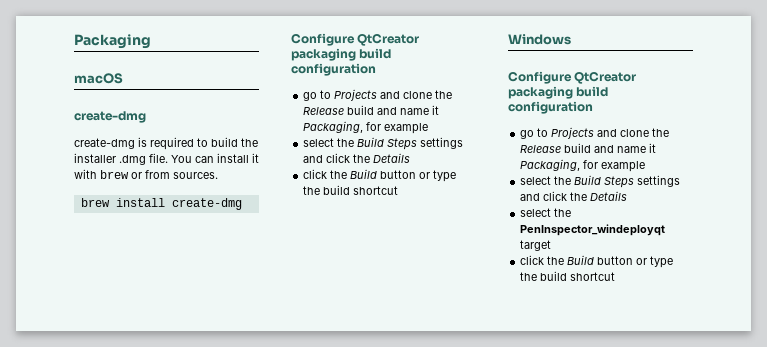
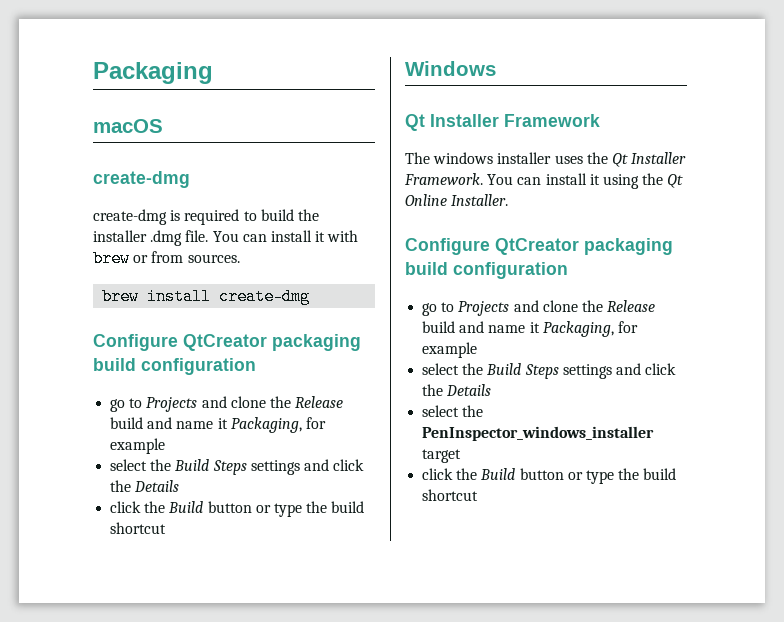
+ Qt Installer Framework
+ The windows installer uses the Qt Installer Framework. You can install it using the Qt Online Installer.
- select the PenInspector_windeployqt target
+ select the PenInspector_windows_installer target

